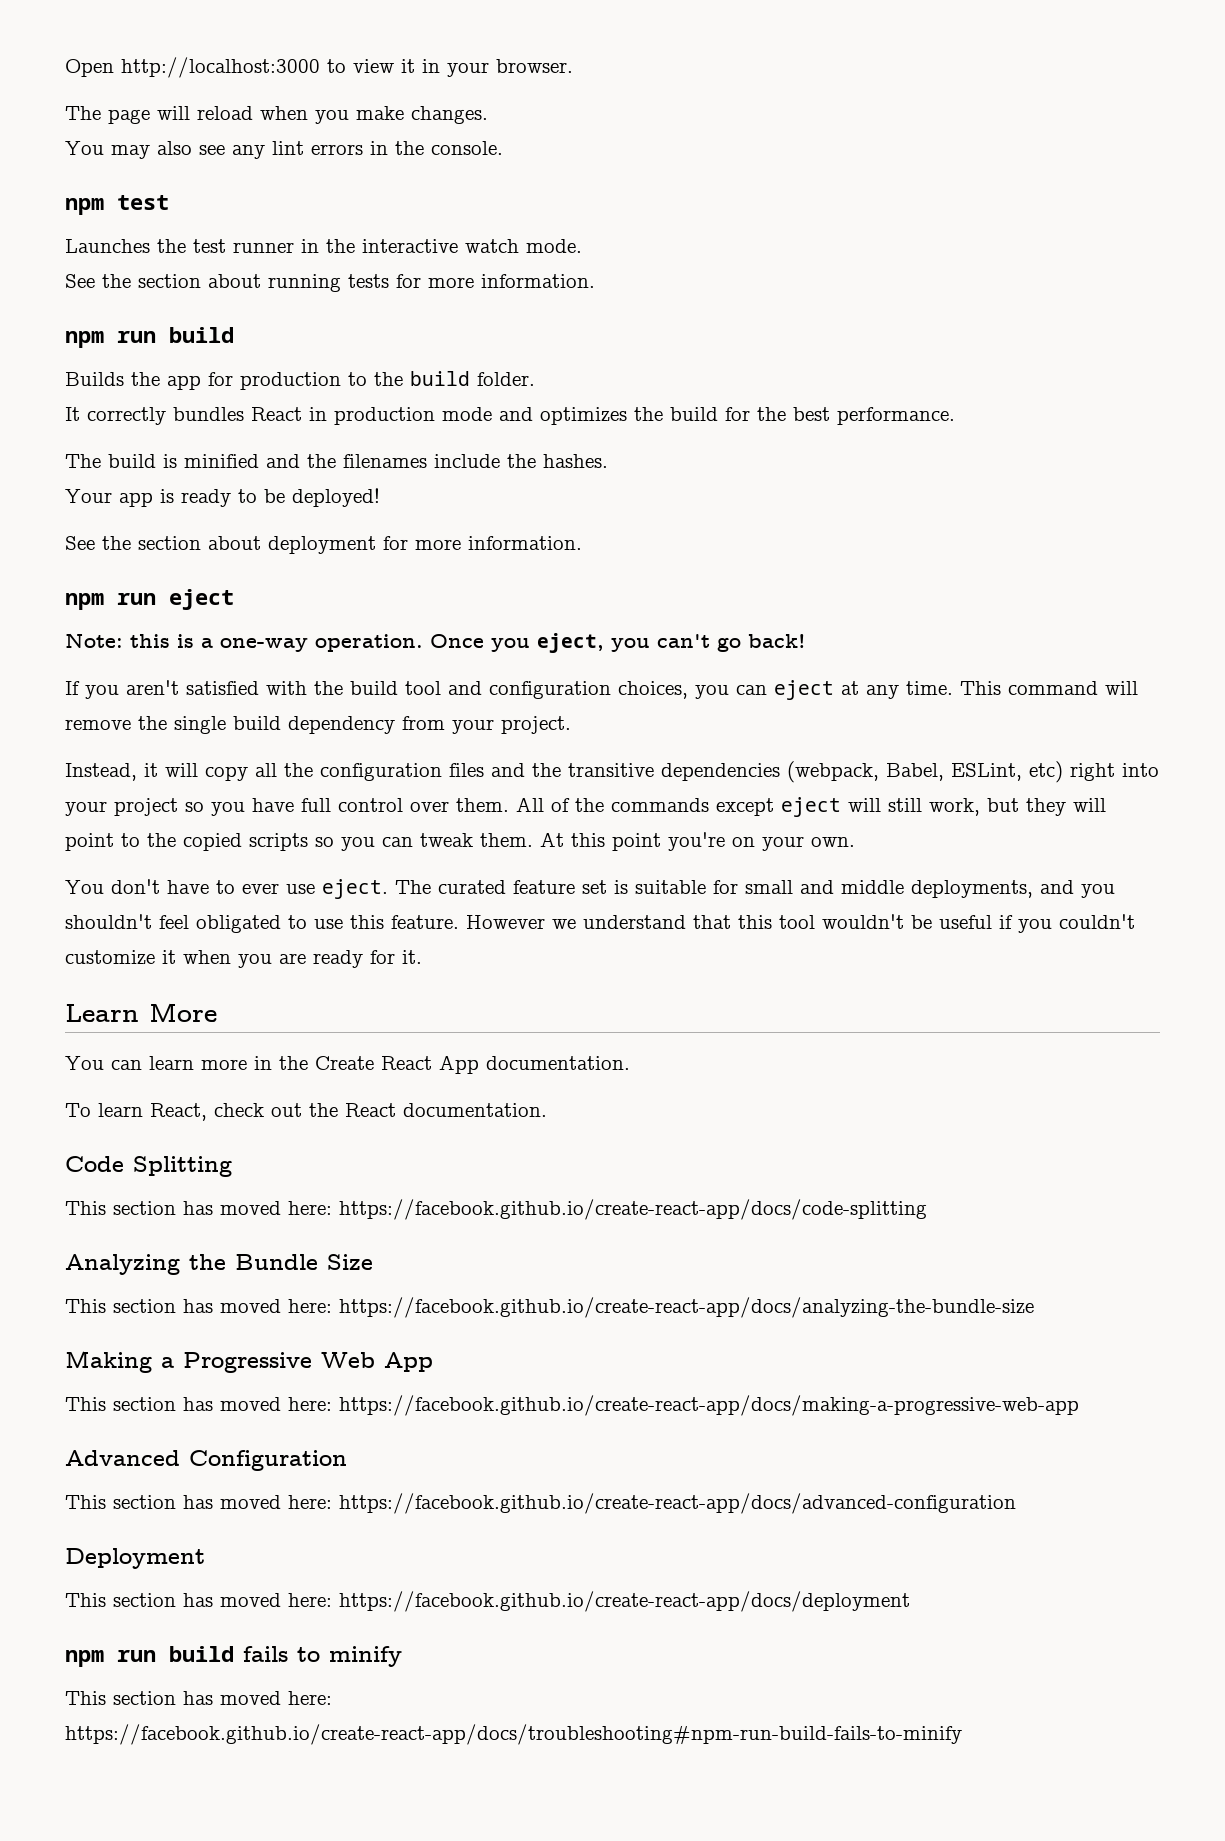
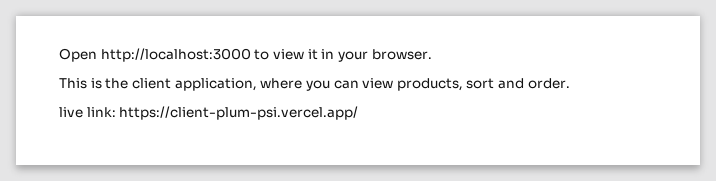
- The page will reload when you make changes.
- You may also see any lint errors in the console.
- npm test
- Launches the test runner in the interactive watch mode.
- See the section about running tests for more information.
- npm run build
- Builds the app for production to the build folder.
- It correctly bundles React in production mode and optimizes the build for the best performance.
- The build is minified and the filenames include the hashes.
- Your app is ready to be deployed!
- See the section about deployment for more information.
- npm run eject
- Note: this is a one-way operation. Once you eject, you can't go back!
- If you aren't satisfied with the build tool and configuration choices, you can eject at any time. This command will remove the single build dependency from your project.
- Instead, it will copy all the configuration files and the transitive dependencies (webpack, Babel, ESLint, etc) right into your project so you have full control over them. All of the commands except eject will still work, but they will point to the copied scripts so you can tweak them. At this point you're on your own.
- You don't have to ever use eject. The curated feature set is suitable for small and middle deployments, and you shouldn't feel obligated to use this feature. However we understand that this tool wouldn't be useful if you couldn't customize it when you are ready for it.
- Learn More
- You can learn more in the Create React App documentation.
- To learn React, check out the React documentation.
- Code Splitting
- This section has moved here: https://facebook.github.io/create-react-app/docs/code-splitting
- Analyzing the Bundle Size
- This section has moved here: https://facebook.github.io/create-react-app/docs/analyzing-the-bundle-size
- Making a Progressive Web App
- This section has moved here: https://facebook.github.io/create-react-app/docs/making-a-progressive-web-app
- Advanced Configuration
- This section has moved here: https://facebook.github.io/create-react-app/docs/advanced-configuration
- Deployment
- This section has moved here: https://facebook.github.io/create-react-app/docs/deployment
- npm run build fails to minify
- This section has moved here: https://facebook.github.io/create-react-app/docs/troubleshooting#npm-run-build-fails-to-minify
+ This is the client application, where you can view products, sort and order.
+ live link: https://client-plum-psi.vercel.app/

